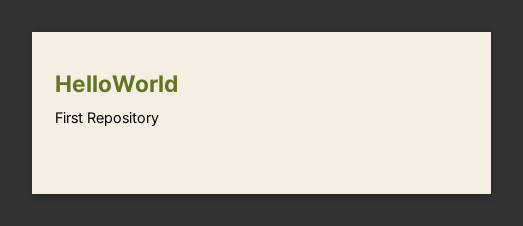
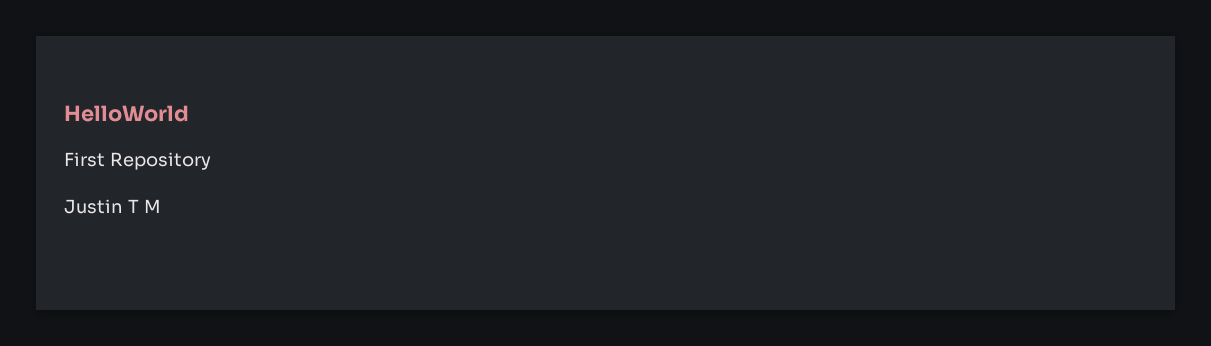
+ Justin T M

